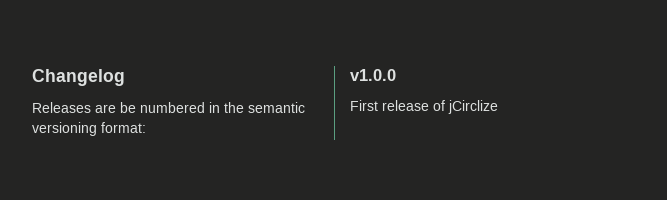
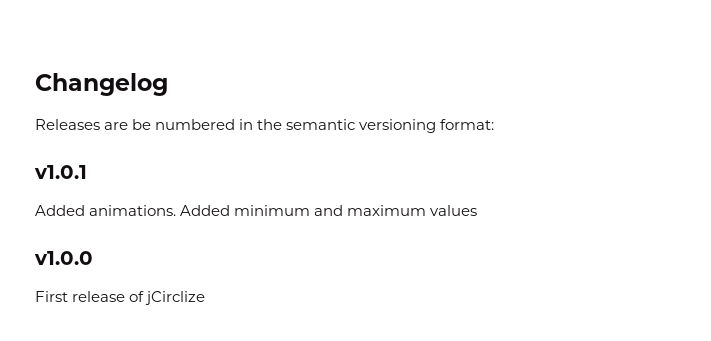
+ v1.0.1
+ Added animations. Added minimum and maximum values

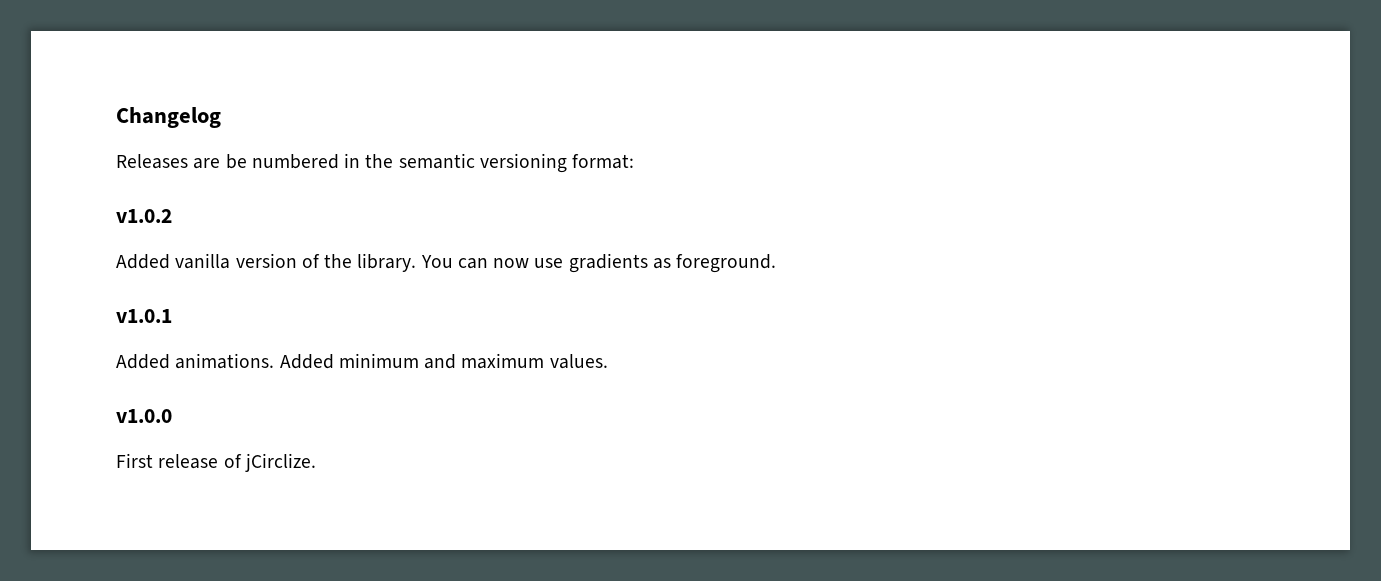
+ v1.0.2
+ Added vanilla version of the library. You can now use gradients as foreground.
- Added minimum and maximum values
+ Added minimum and maximum values.
- First release of jCirclize
+ First release of jCirclize.

